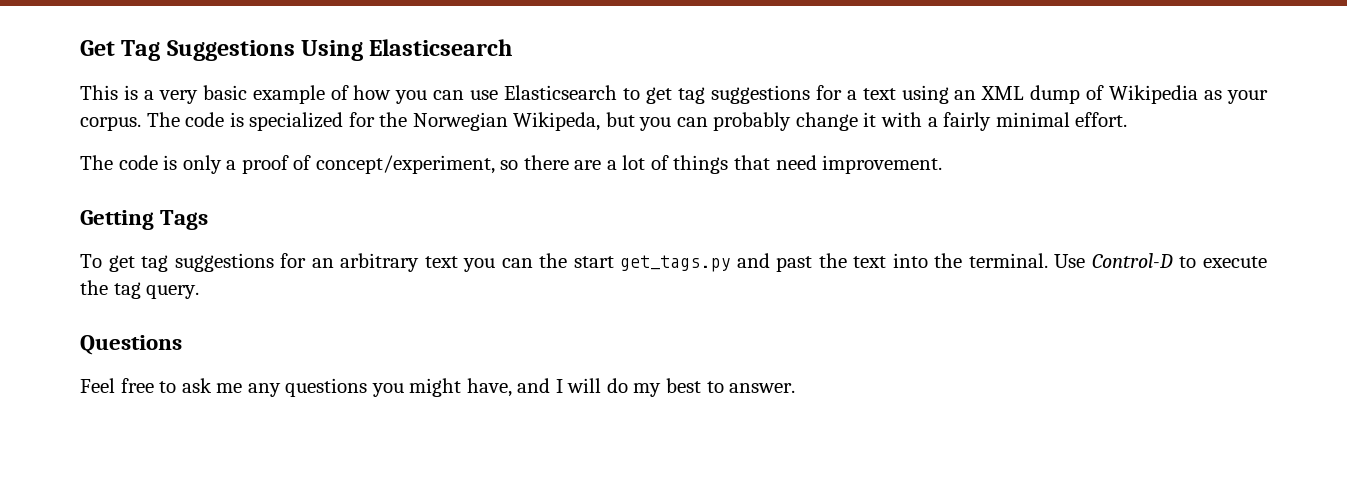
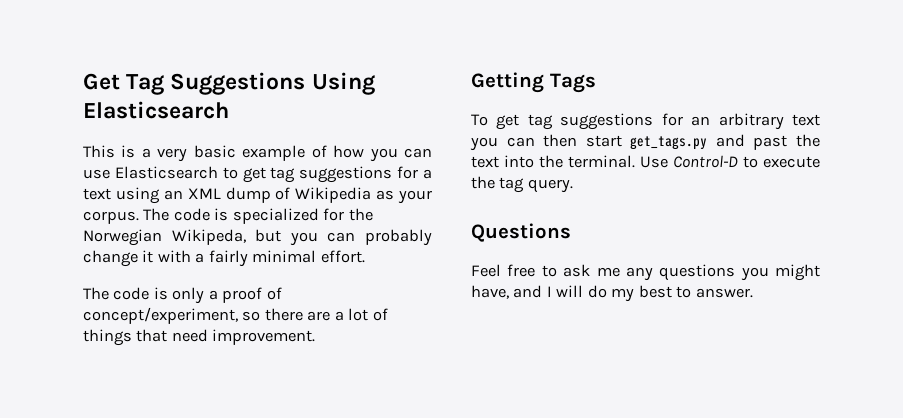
- To get tag suggestions for an arbitrary text you can the start get_tags.py and past the text into the terminal.
+ To get tag suggestions for an arbitrary text you can then start get_tags.py and past the text into the terminal.

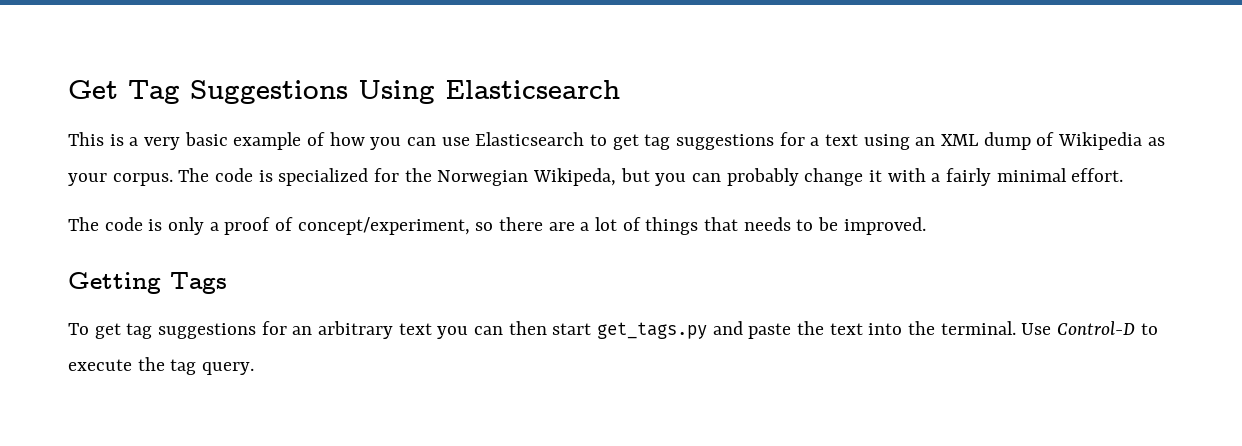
- The code is only a proof of concept/experiment, so there are a lot of things that need improvement.
+ The code is only a proof of concept/experiment, so there are a lot of things that needs to be improved.
- To get tag suggestions for an arbitrary text you can then start get_tags.py and past the text into the terminal.
+ To get tag suggestions for an arbitrary text you can then start get_tags.py and paste the text into the terminal.
- Questions
- Feel free to ask me any questions you might have, and I will do my best to answer.

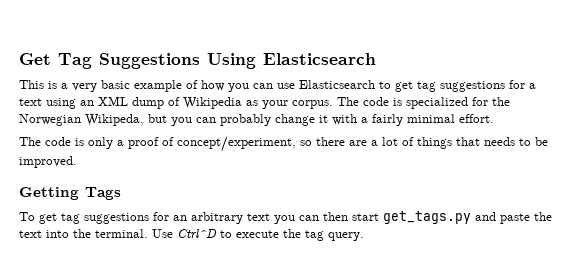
- Use Control-D to execute the tag query.
+ Use Ctrl^D to execute the tag query.

